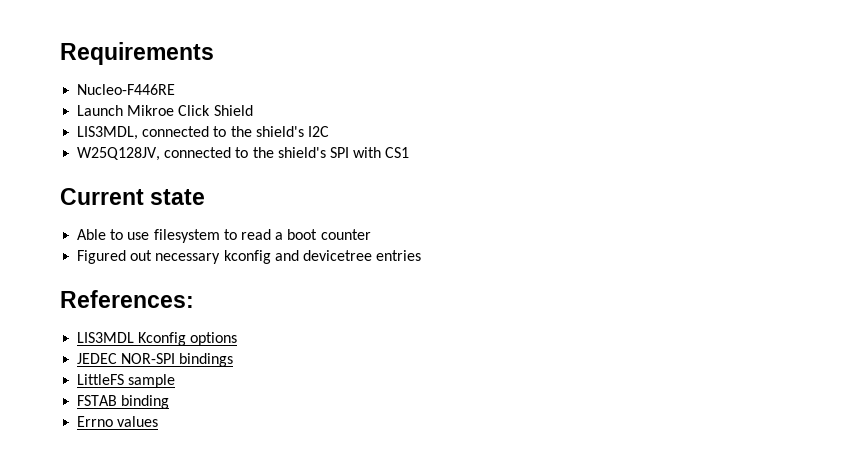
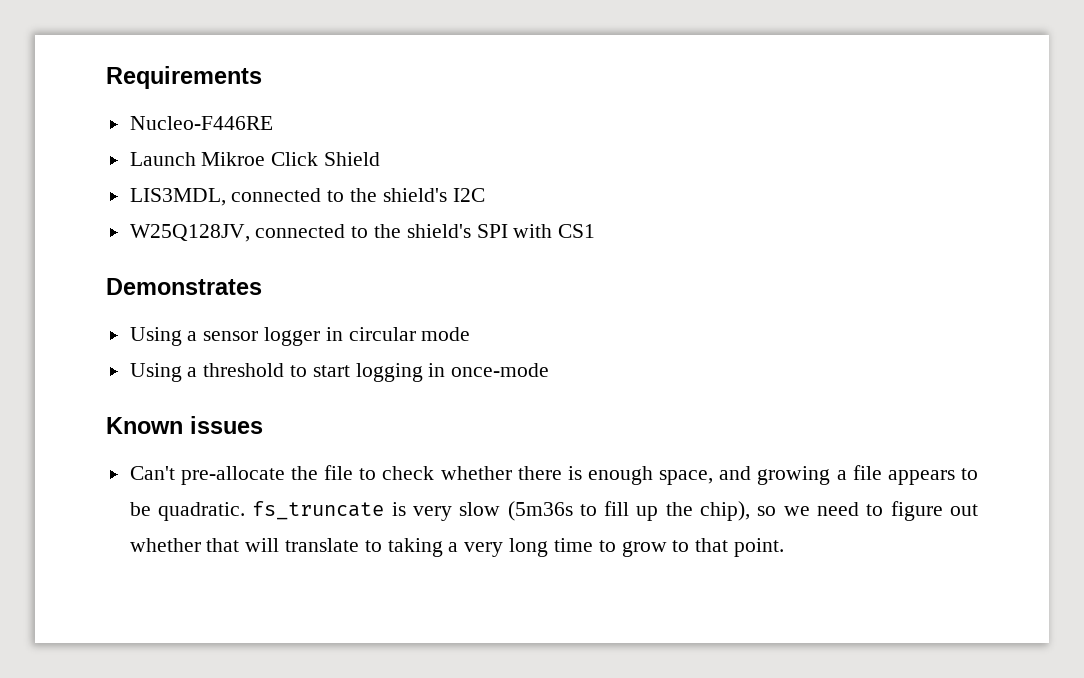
- Current state
- Able to use filesystem to read a boot counter
- Figured out necessary kconfig and devicetree entries
- References:
- LIS3MDL Kconfig options
- JEDEC NOR-SPI bindings
- LittleFS sample
- FSTAB binding
- Errno values
+ Demonstrates
+ Using a sensor logger in circular mode
+ Using a threshold to start logging in once-mode
+ Known issues
+ Can't pre-allocate the file to check whether there is enough space, and growing a file appears to be quadratic. fs_truncate is very slow (5m36s to fill up the chip), so we need to figure out whether that will translate to taking a very long time to grow to that point.

